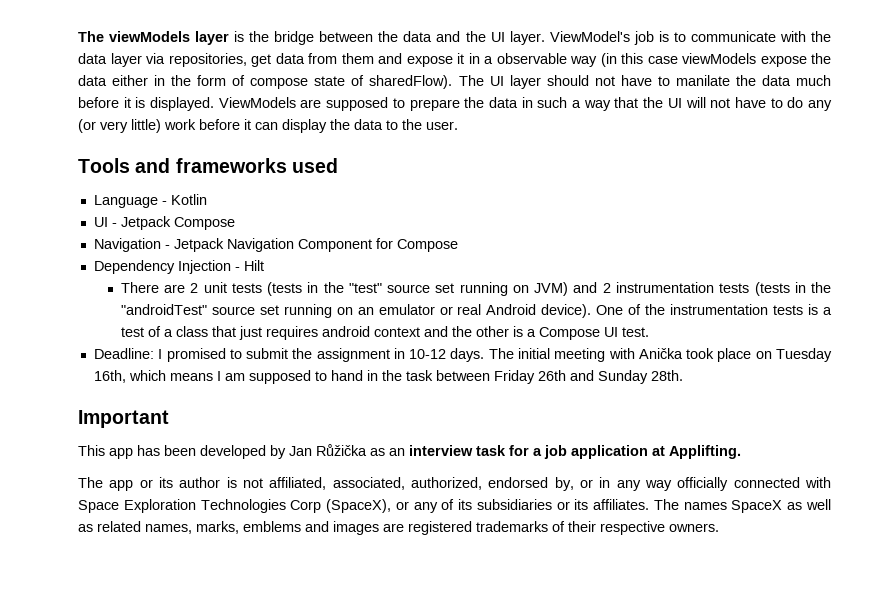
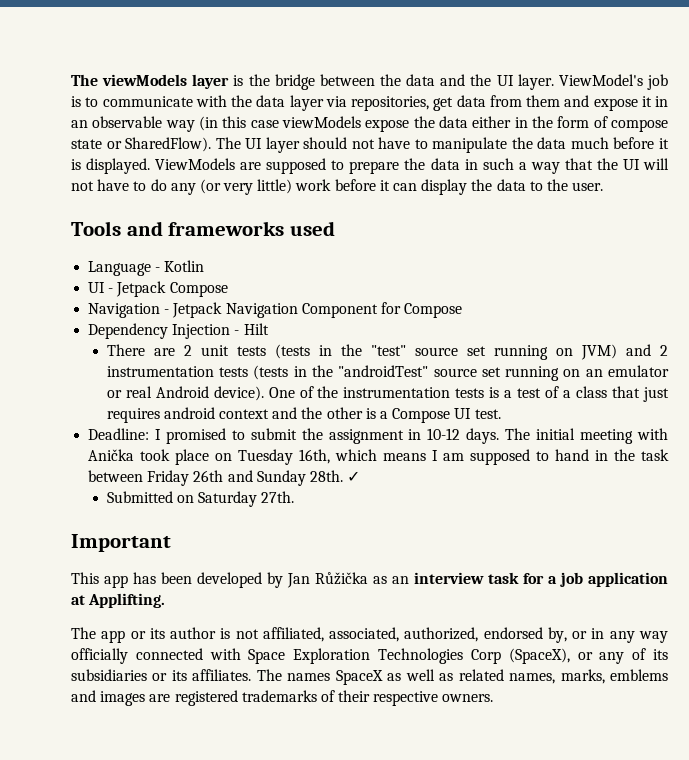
- ViewModel's job is to communicate with the data layer via repositories, get data from them and expose it in a observable way (in this case viewModels expose the data either in the form of compose state of sharedFlow).
+ ViewModel's job is to communicate with the data layer via repositories, get data from them and expose it in an observable way (in this case viewModels expose the data either in the form of compose state or SharedFlow).
- The UI layer should not have to manilate the data much before it is displayed.
+ The UI layer should not have to manipulate the data much before it is displayed.
+ ✓
+ Submitted on Saturday 27th.

